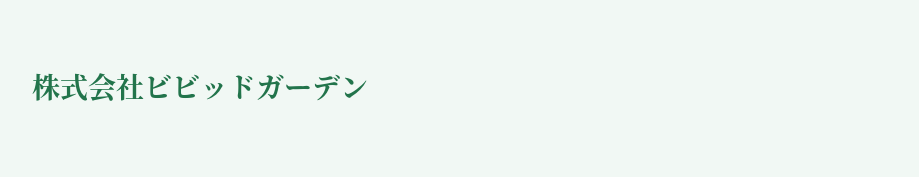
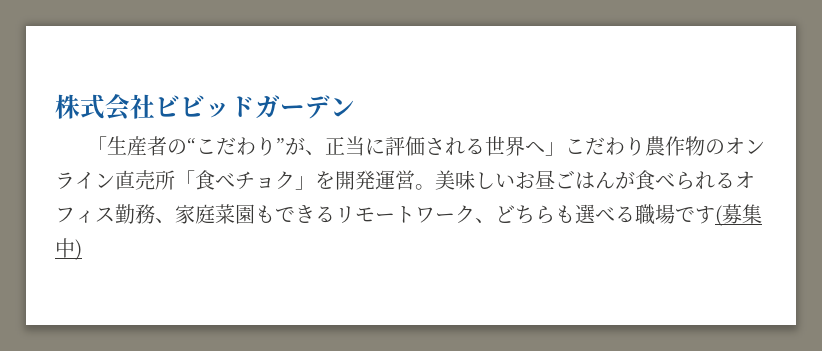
+ 「生産者の“こだわり”が、正当に評価される世界へ」こだわり農作物のオンライン直売所「食べチョク」を開発運営。美味しいお昼ごはんが食べられるオフィス勤務、家庭菜園もできるリモートワーク、どちらも選べる職場です(募集中)

